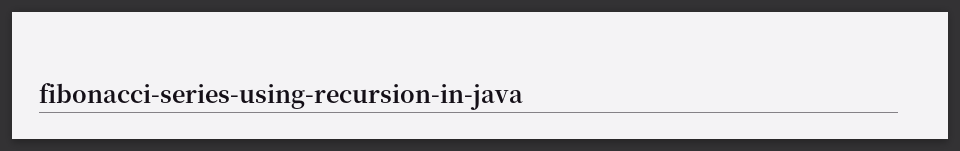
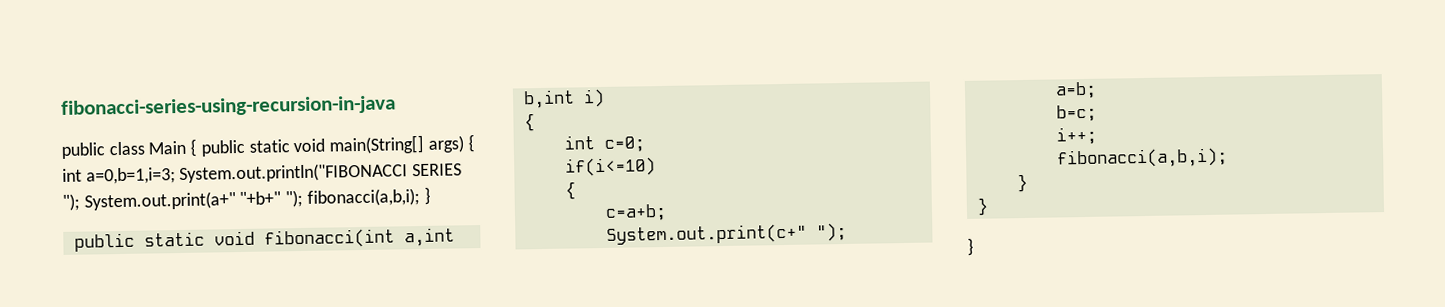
+ public class Main { public static void main(String[] args) { int a=0,b=1,i=3; System.out.println("FIBONACCI SERIES "); System.out.print(a+" "+b+" "); fibonacci(a,b,i); }
+ public static void fibonacci(int a,int b,int i)
+ {
+ int c=0;
+ if(i<=10)
+ {
+ c=a+b;
+ System.out.print(c+" ");
+ a=b;
+ b=c;
+ i++;
+ fibonacci(a,b,i);
+ }
+ }
+ }

